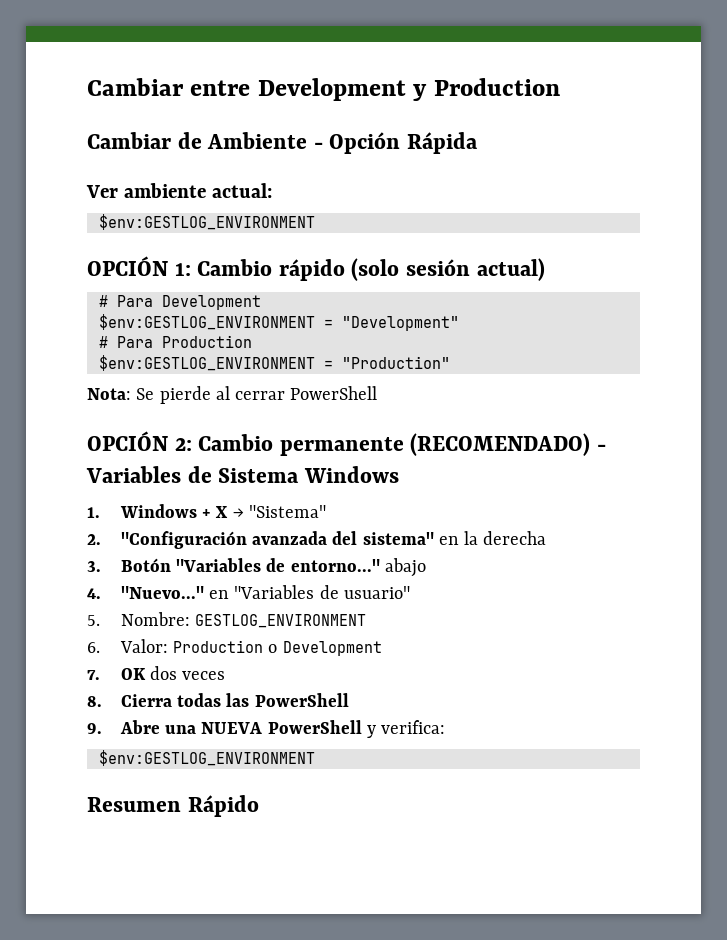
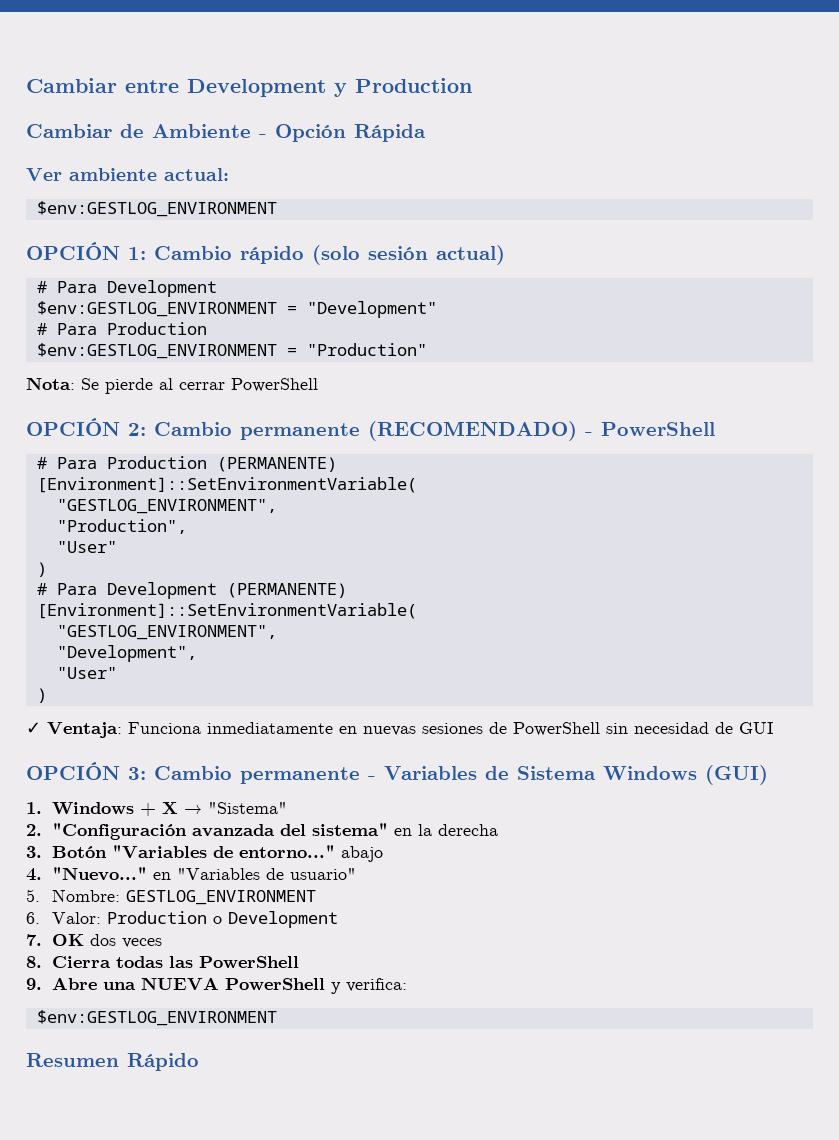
- OPCIÓN 2: Cambio permanente (RECOMENDADO) - Variables de Sistema Windows
+ OPCIÓN 2: Cambio permanente (RECOMENDADO) - PowerShell
+ # Para Production (PERMANENTE)
+ [Environment]::SetEnvironmentVariable(
+ "GESTLOG_ENVIRONMENT",
+ "Production",
+ "User"
+ )
+ # Para Development (PERMANENTE)
+ [Environment]::SetEnvironmentVariable(
+ "GESTLOG_ENVIRONMENT",
+ "Development",
+ "User"
+ )
+ ✓ Ventaja: Funciona inmediatamente en nuevas sesiones de PowerShell sin necesidad de GUI
+ OPCIÓN 3: Cambio permanente - Variables de Sistema Windows (GUI)

